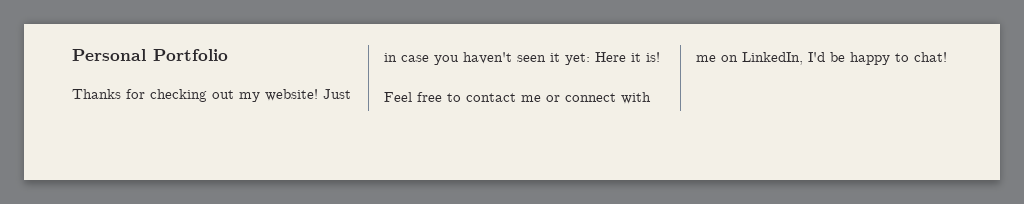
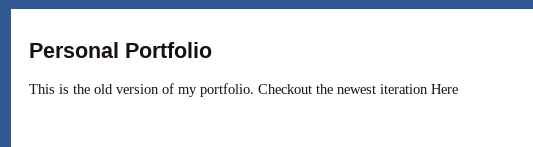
- Thanks for checking out my website! Just in case you haven't seen it yet: Here it is!
- Feel free to contact me or connect with me on LinkedIn, I'd be happy to chat!
+ This is the old version of my portfolio. Checkout the newest iteration Here

